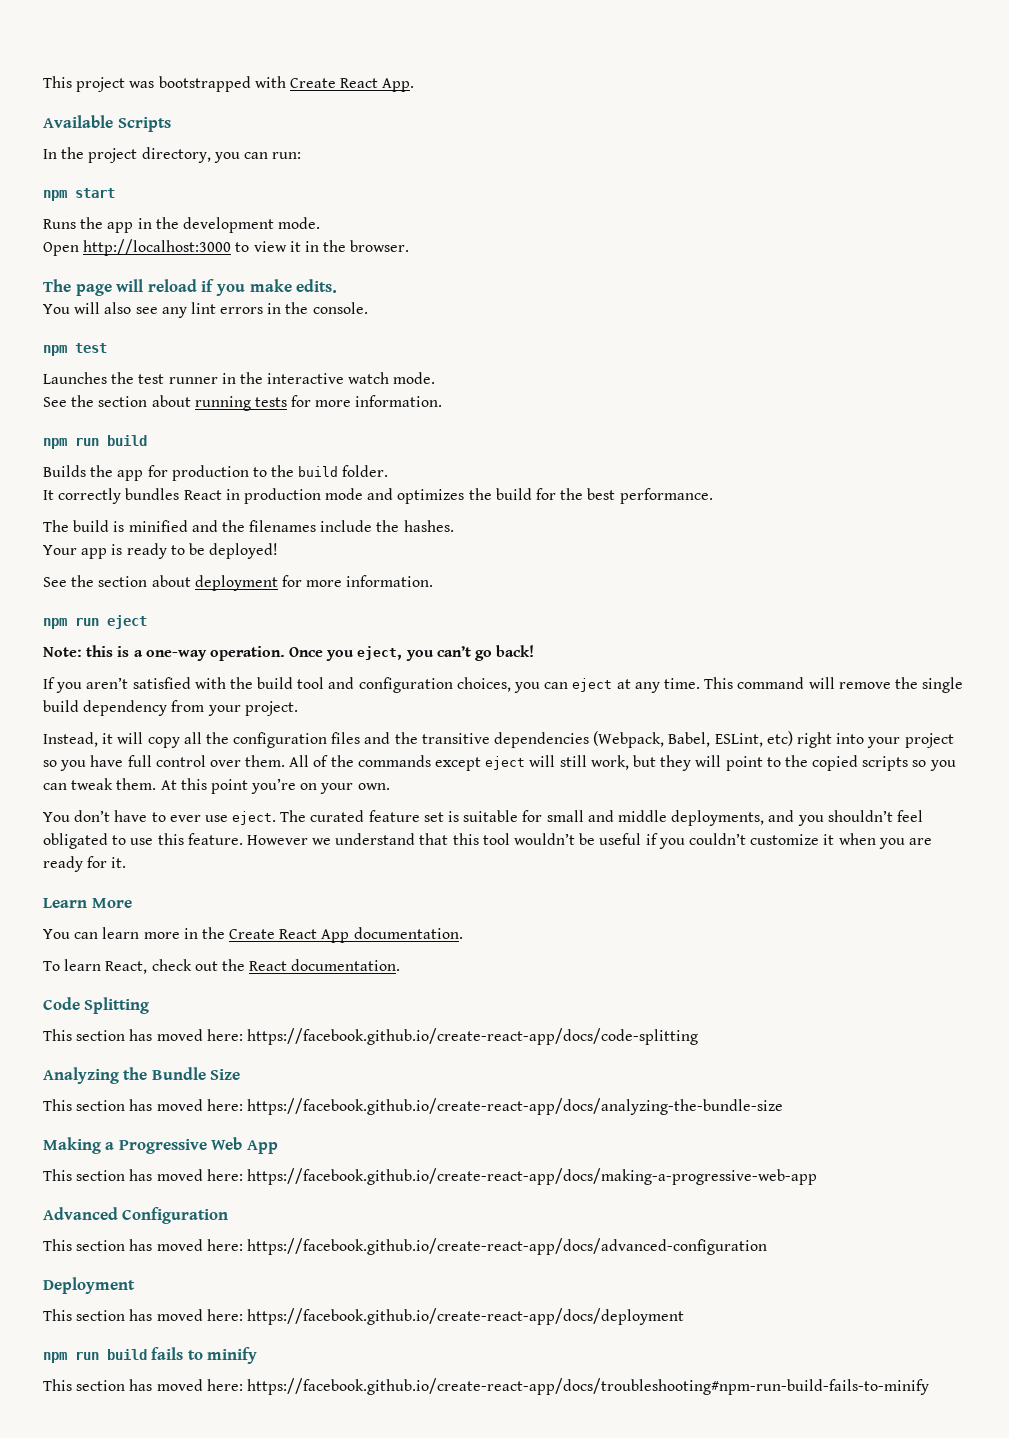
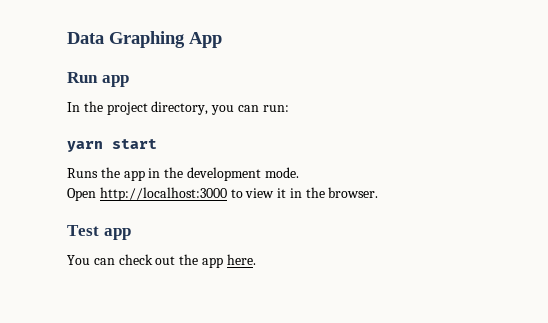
- This project was bootstrapped with Create React App.
- Available Scripts
+ Data Graphing App
+ Run app
- npm start
+ yarn start
- The page will reload if you make edits.
- You will also see any lint errors in the console.
- npm test
- Launches the test runner in the interactive watch mode.
- See the section about running tests for more information.
- npm run build
- Builds the app for production to the build folder.
- It correctly bundles React in production mode and optimizes the build for the best performance.
- The build is minified and the filenames include the hashes.
- Your app is ready to be deployed!
- See the section about deployment for more information.
- npm run eject
- Note: this is a one-way operation. Once you eject, you can’t go back!
- If you aren’t satisfied with the build tool and configuration choices, you can eject at any time. This command will remove the single build dependency from your project.
- Instead, it will copy all the configuration files and the transitive dependencies (Webpack, Babel, ESLint, etc) right into your project so you have full control over them. All of the commands except eject will still work, but they will point to the copied scripts so you can tweak them. At this point you’re on your own.
- You don’t have to ever use eject. The curated feature set is suitable for small and middle deployments, and you shouldn’t feel obligated to use this feature. However we understand that this tool wouldn’t be useful if you couldn’t customize it when you are ready for it.
- Learn More
- You can learn more in the Create React App documentation.
- To learn React, check out the React documentation.
- Code Splitting
- This section has moved here: https://facebook.github.io/create-react-app/docs/code-splitting
- Analyzing the Bundle Size
- This section has moved here: https://facebook.github.io/create-react-app/docs/analyzing-the-bundle-size
- Making a Progressive Web App
- This section has moved here: https://facebook.github.io/create-react-app/docs/making-a-progressive-web-app
- Advanced Configuration
- This section has moved here: https://facebook.github.io/create-react-app/docs/advanced-configuration
- Deployment
- This section has moved here: https://facebook.github.io/create-react-app/docs/deployment
- npm run build fails to minify
- This section has moved here: https://facebook.github.io/create-react-app/docs/troubleshooting#npm-run-build-fails-to-minify
+ Test app
+ You can check out the app here.

